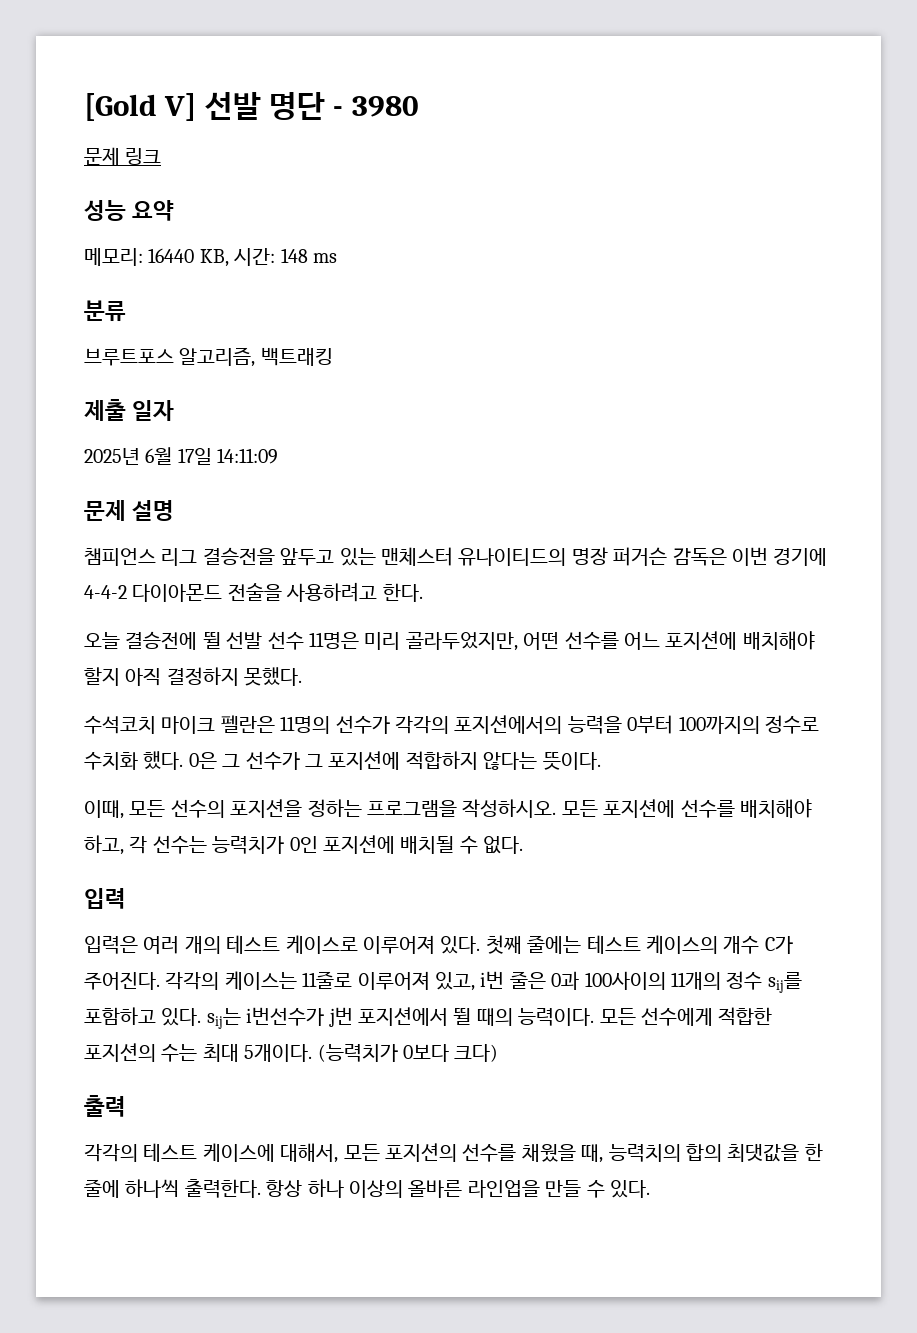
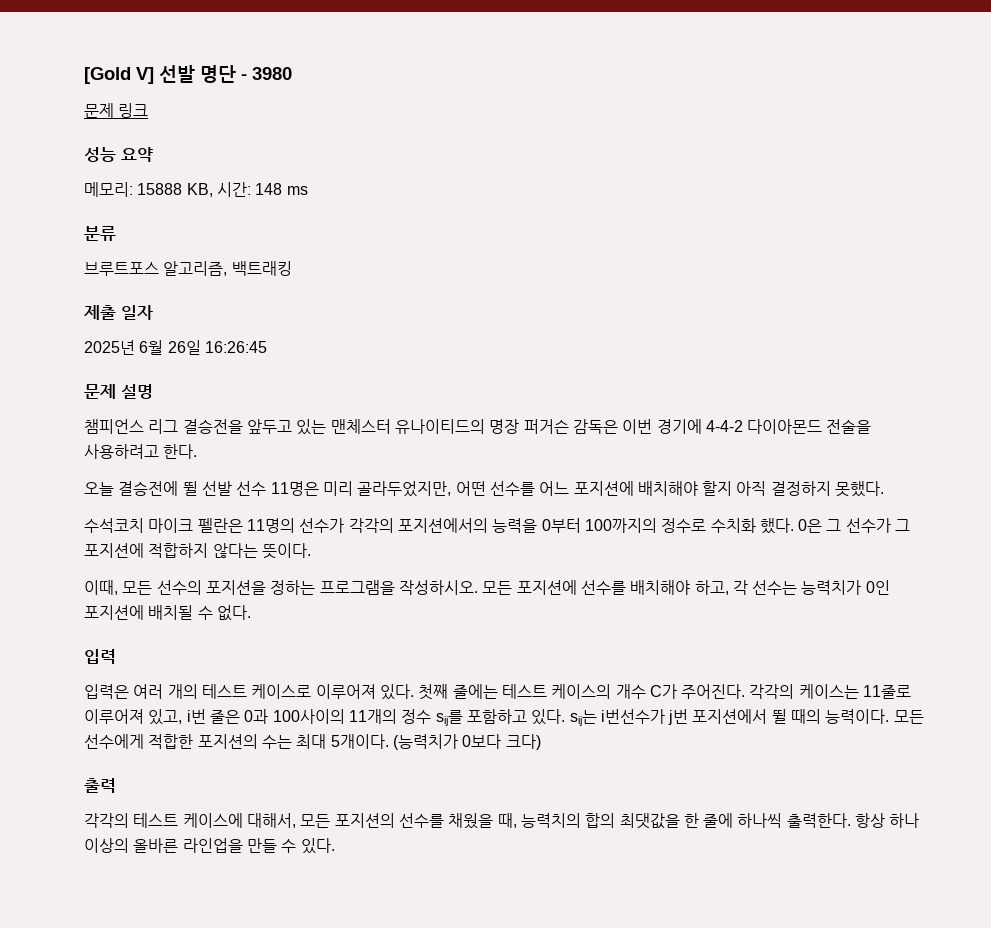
- 메모리: 16440 KB, 시간: 148 ms
+ 메모리: 15888 KB, 시간: 148 ms
- 2025년 6월 17일 14:11:09
+ 2025년 6월 26일 16:26:45

